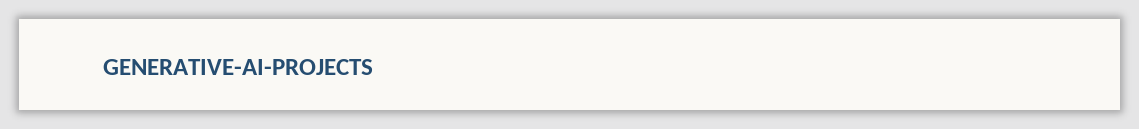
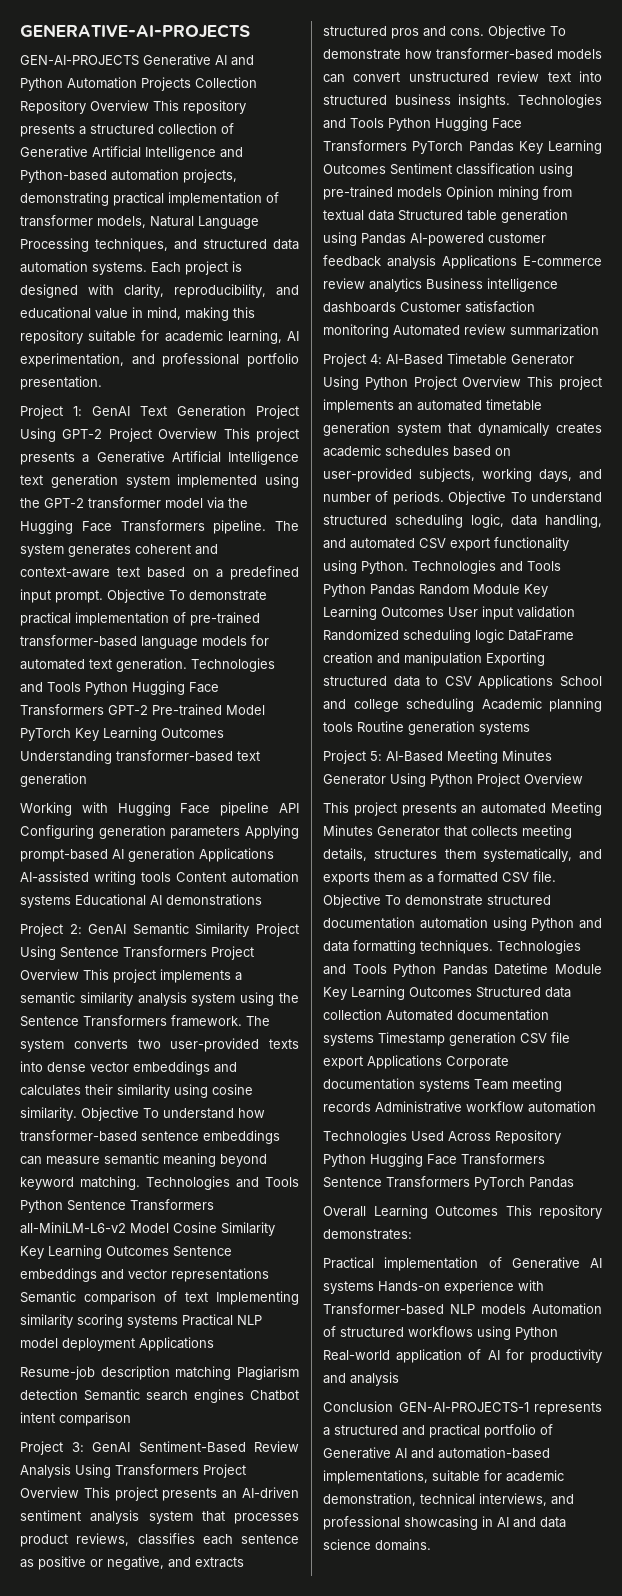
+ GEN-AI-PROJECTS Generative AI and Python Automation Projects Collection Repository Overview This repository presents a structured collection of Generative Artificial Intelligence and Python-based automation projects, demonstrating practical implementation of transformer models, Natural Language Processing techniques, and structured data automation systems. Each project is designed with clarity, reproducibility, and educational value in mind, making this repository suitable for academic learning, AI experimentation, and professional portfolio presentation.
+ Project 1: GenAI Text Generation Project Using GPT-2 Project Overview This project presents a Generative Artificial Intelligence text generation system implemented using the GPT-2 transformer model via the Hugging Face Transformers pipeline. The system generates coherent and context-aware text based on a predefined input prompt. Objective To demonstrate practical implementation of pre-trained transformer-based language models for automated text generation. Technologies and Tools Python Hugging Face Transformers GPT-2 Pre-trained Model PyTorch Key Learning Outcomes Understanding transformer-based text generation
+ Working with Hugging Face pipeline API Configuring generation parameters Applying prompt-based AI generation Applications AI-assisted writing tools Content automation systems Educational AI demonstrations
+ Project 2: GenAI Semantic Similarity Project Using Sentence Transformers Project Overview This project implements a semantic similarity analysis system using the Sentence Transformers framework. The system converts two user-provided texts into dense vector embeddings and calculates their similarity using cosine similarity. Objective To understand how transformer-based sentence embeddings can measure semantic meaning beyond keyword matching. Technologies and Tools Python Sentence Transformers all-MiniLM-L6-v2 Model Cosine Similarity Key Learning Outcomes Sentence embeddings and vector representations Semantic comparison of text Implementing similarity scoring systems Practical NLP model deployment Applications
+ Resume-job description matching Plagiarism detection Semantic search engines Chatbot intent comparison
+ Project 3: GenAI Sentiment-Based Review Analysis Using Transformers Project Overview This project presents an AI-driven sentiment analysis system that processes product reviews, classifies each sentence as positive or negative, and extracts structured pros and cons. Objective To demonstrate how transformer-based models can convert unstructured review text into structured business insights. Technologies and Tools Python Hugging Face Transformers PyTorch Pandas Key Learning Outcomes Sentiment classification using pre-trained models Opinion mining from textual data Structured table generation using Pandas AI-powered customer feedback analysis Applications E-commerce review analytics Business intelligence dashboards Customer satisfaction monitoring Automated review summarization
+ Project 4: AI-Based Timetable Generator Using Python Project Overview This project implements an automated timetable generation system that dynamically creates academic schedules based on user-provided subjects, working days, and number of periods. Objective To understand structured scheduling logic, data handling, and automated CSV export functionality using Python. Technologies and Tools Python Pandas Random Module Key Learning Outcomes User input validation Randomized scheduling logic DataFrame creation and manipulation Exporting structured data to CSV Applications School and college scheduling Academic planning tools Routine generation systems
+ Project 5: AI-Based Meeting Minutes Generator Using Python Project Overview
+ This project presents an automated Meeting Minutes Generator that collects meeting details, structures them systematically, and exports them as a formatted CSV file. Objective To demonstrate structured documentation automation using Python and data formatting techniques. Technologies and Tools Python Pandas Datetime Module Key Learning Outcomes Structured data collection Automated documentation systems Timestamp generation CSV file export Applications Corporate documentation systems Team meeting records Administrative workflow automation
+ Technologies Used Across Repository Python Hugging Face Transformers Sentence Transformers PyTorch Pandas
+ Overall Learning Outcomes This repository demonstrates:
+ Practical implementation of Generative AI systems Hands-on experience with Transformer-based NLP models Automation of structured workflows using Python Real-world application of AI for productivity and analysis
+ Conclusion GEN-AI-PROJECTS-1 represents a structured and practical portfolio of Generative AI and automation-based implementations, suitable for academic demonstration, technical interviews, and professional showcasing in AI and data science domains.

